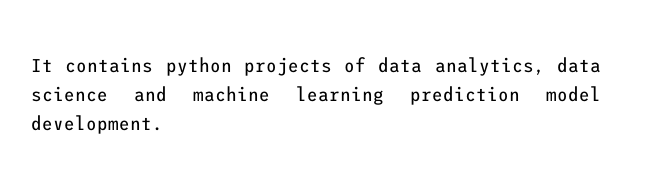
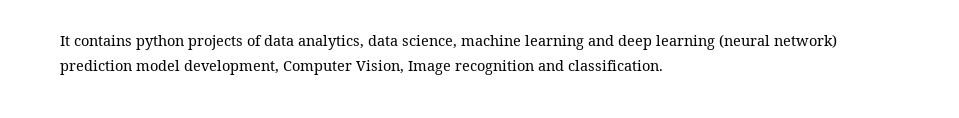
- It contains python projects of data analytics, data science and machine learning prediction model development.
+ It contains python projects of data analytics, data science, machine learning and deep learning (neural network) prediction model development, Computer Vision, Image recognition and classification.

